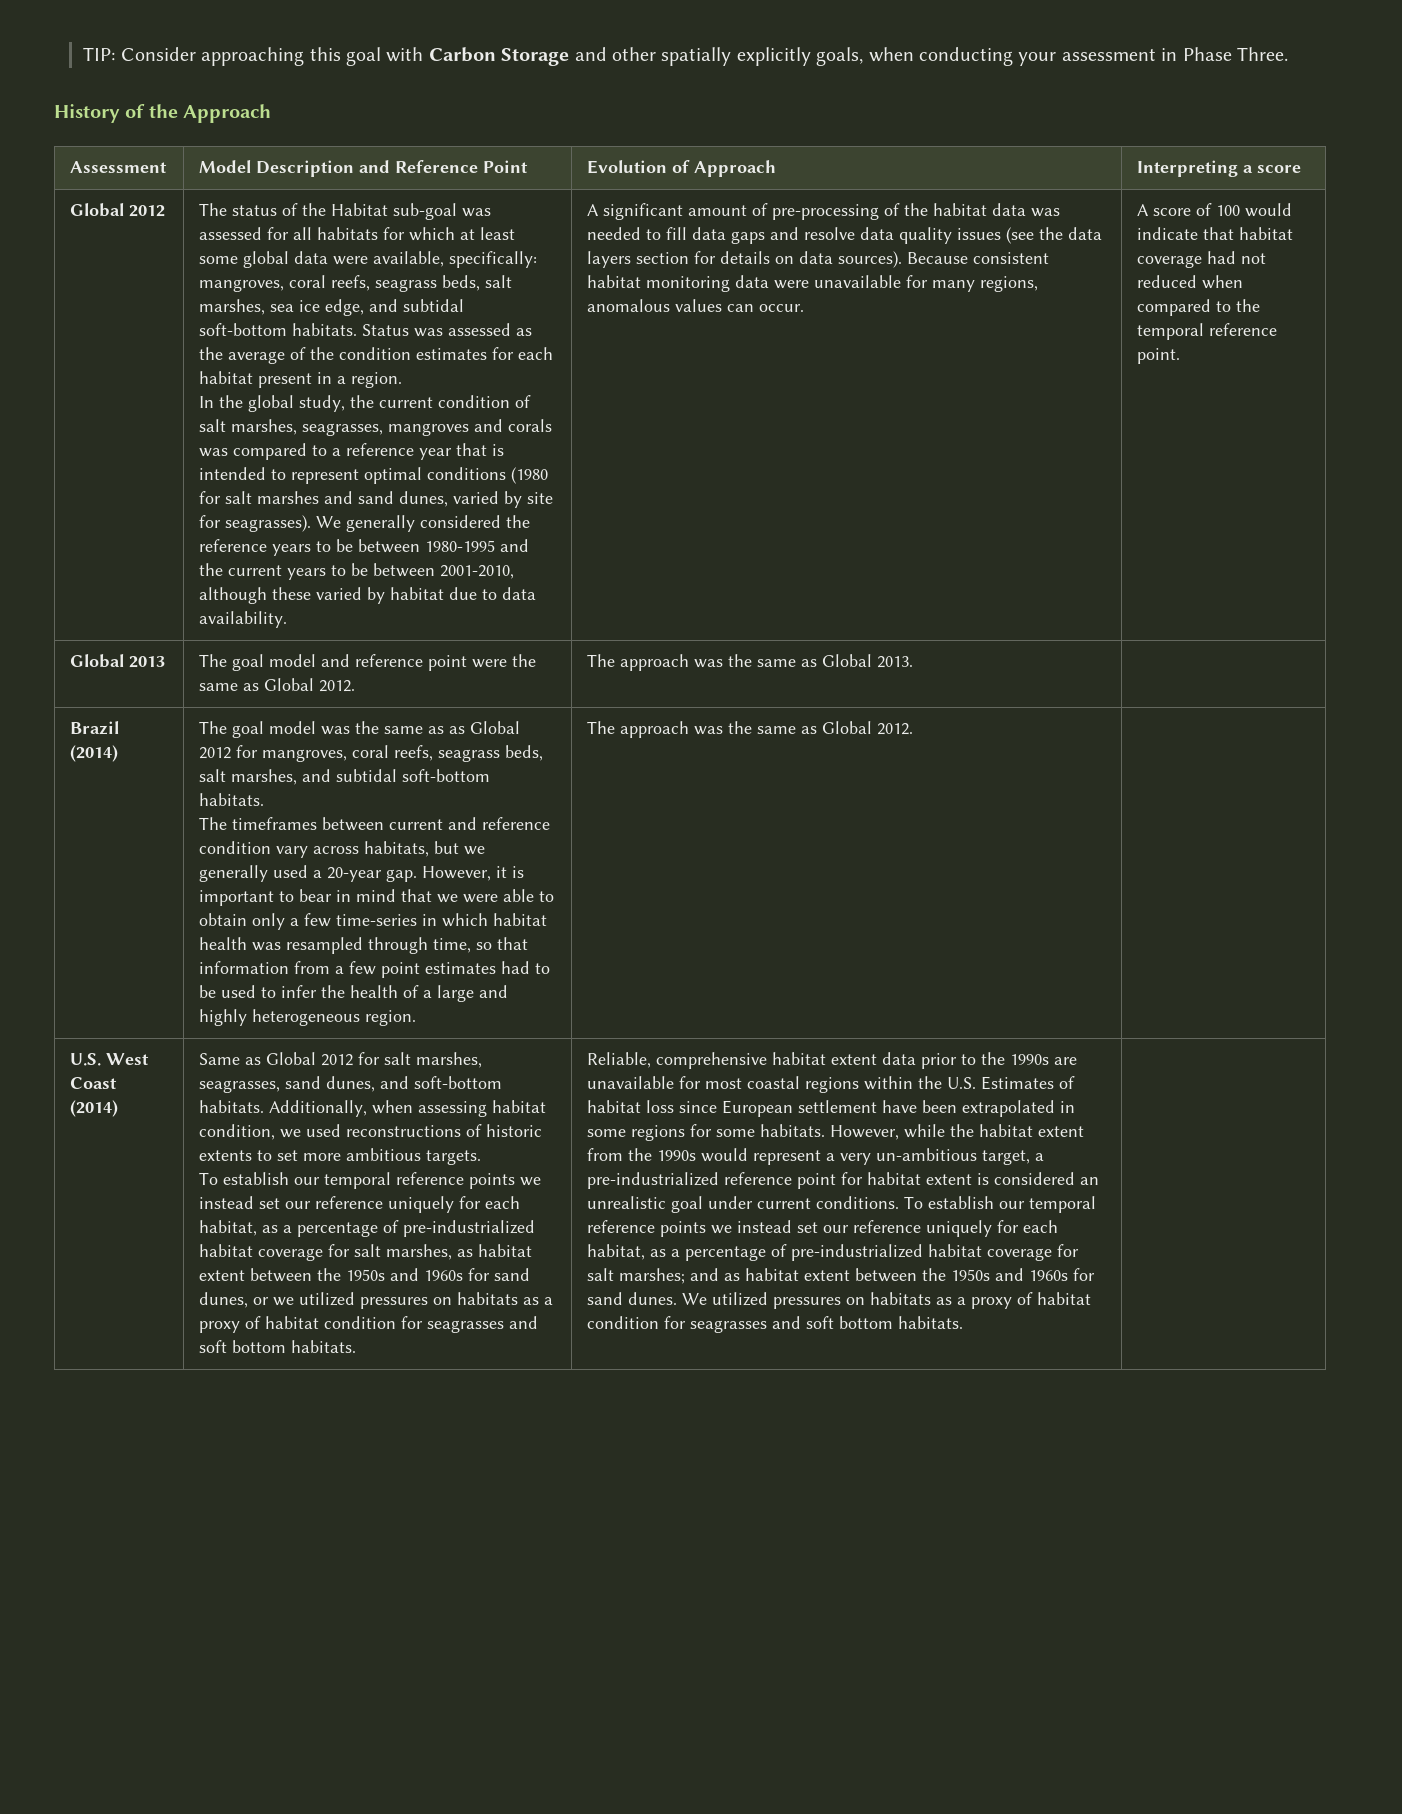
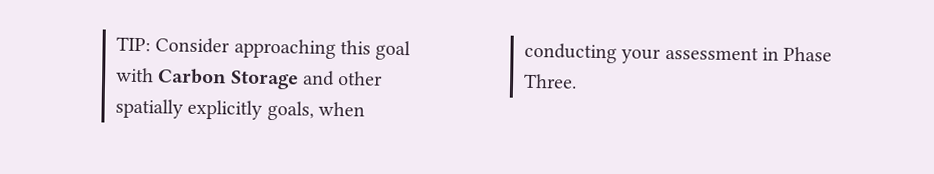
- History of the Approach
- Assessment | Model Description and Reference Point | Evolution of Approach | Interpreting a score
- Global 2012 | The status of the Habitat sub-goal was assessed for all habitats for which at least some global data were available, specifically: mangroves, coral reefs, seagrass beds, salt marshes, sea ice edge, and subtidal soft-bottom habitats. Status was assessed as the average of the condition estimates for each habitat present in a region.
- In the global study, the current condition of salt marshes, seagrasses, mangroves and corals was compared to a reference year that is intended to represent optimal conditions (1980 for salt marshes and sand dunes, varied by site for seagrasses). We generally considered the reference years to be between 1980-1995 and the current years to be between 2001-2010, although these varied by habitat due to data availability. | A significant amount of pre-processing of the habitat data was needed to fill data gaps and resolve data quality issues (see the data layers section for details on data sources). Because consistent habitat monitoring data were unavailable for many regions, anomalous values can occur. | A score of 100 would indicate that habitat coverage had not reduced when compared to the temporal reference point.
- Global 2013 | The goal model and reference point were the same as Global 2012. | The approach was the same as Global 2013. |
- Brazil (2014) | The goal model was the same as as Global 2012 for mangroves, coral reefs, seagrass beds, salt marshes, and subtidal soft-bottom habitats.
- The timeframes between current and reference condition vary across habitats, but we generally used a 20-year gap. However, it is important to bear in mind that we were able to obtain only a few time-series in which habitat health was resampled through time, so that information from a few point estimates had to be used to infer the health of a large and highly heterogeneous region. | The approach was the same as Global 2012. |
- U.S. West Coast (2014) | Same as Global 2012 for salt marshes, seagrasses, sand dunes, and soft-bottom habitats. Additionally, when assessing habitat condition, we used reconstructions of historic extents to set more ambitious targets.
- To establish our temporal reference points we instead set our reference uniquely for each habitat, as a percentage of pre-industrialized habitat coverage for salt marshes, as habitat extent between the 1950s and 1960s for sand dunes, or we utilized pressures on habitats as a proxy of habitat condition for seagrasses and soft bottom habitats. | Reliable, comprehensive habitat extent data prior to the 1990s are unavailable for most coastal regions within the U.S. Estimates of habitat loss since European settlement have been extrapolated in some regions for some habitats. However, while the habitat extent from the 1990s would represent a very un-ambitious target, a pre-industrialized reference point for habitat extent is considered an unrealistic goal under current conditions. To establish our temporal reference points we instead set our reference uniquely for each habitat, as a percentage of pre-industrialized habitat coverage for salt marshes; and as habitat extent between the 1950s and 1960s for sand dunes. We utilized pressures on habitats as a proxy of habitat condition for seagrasses and soft bottom habitats.

